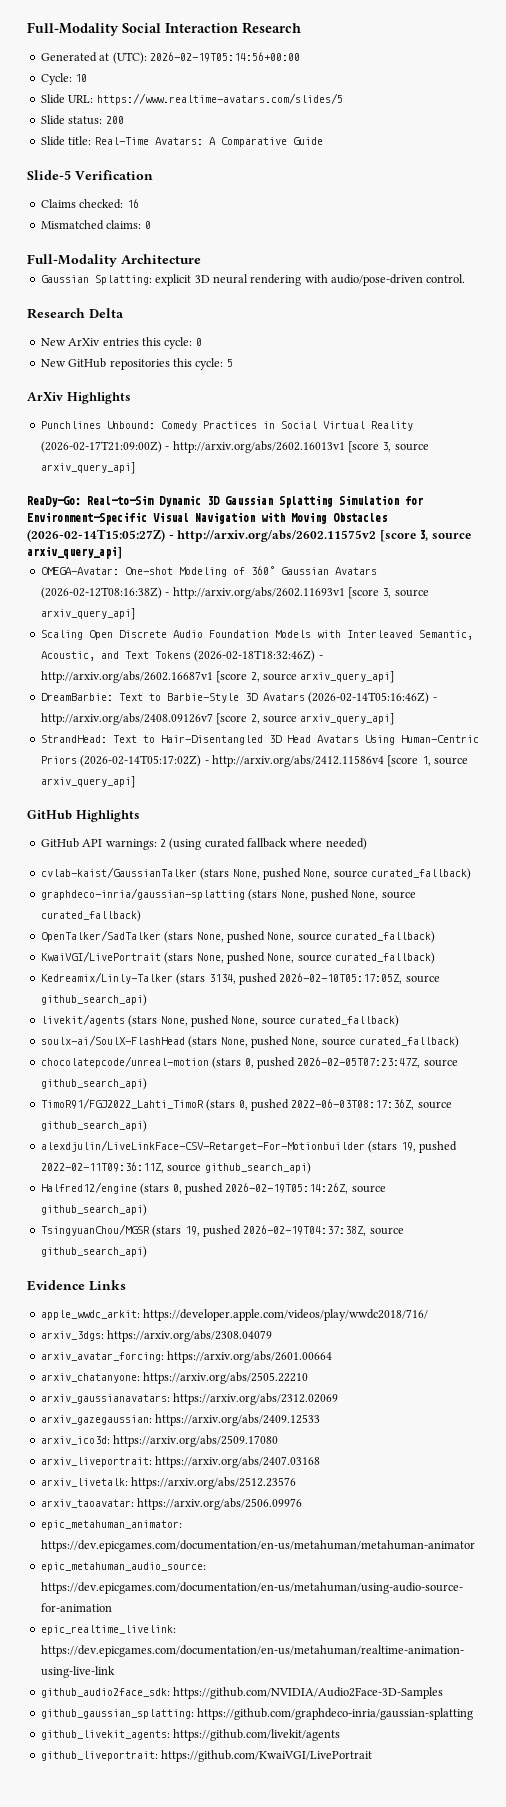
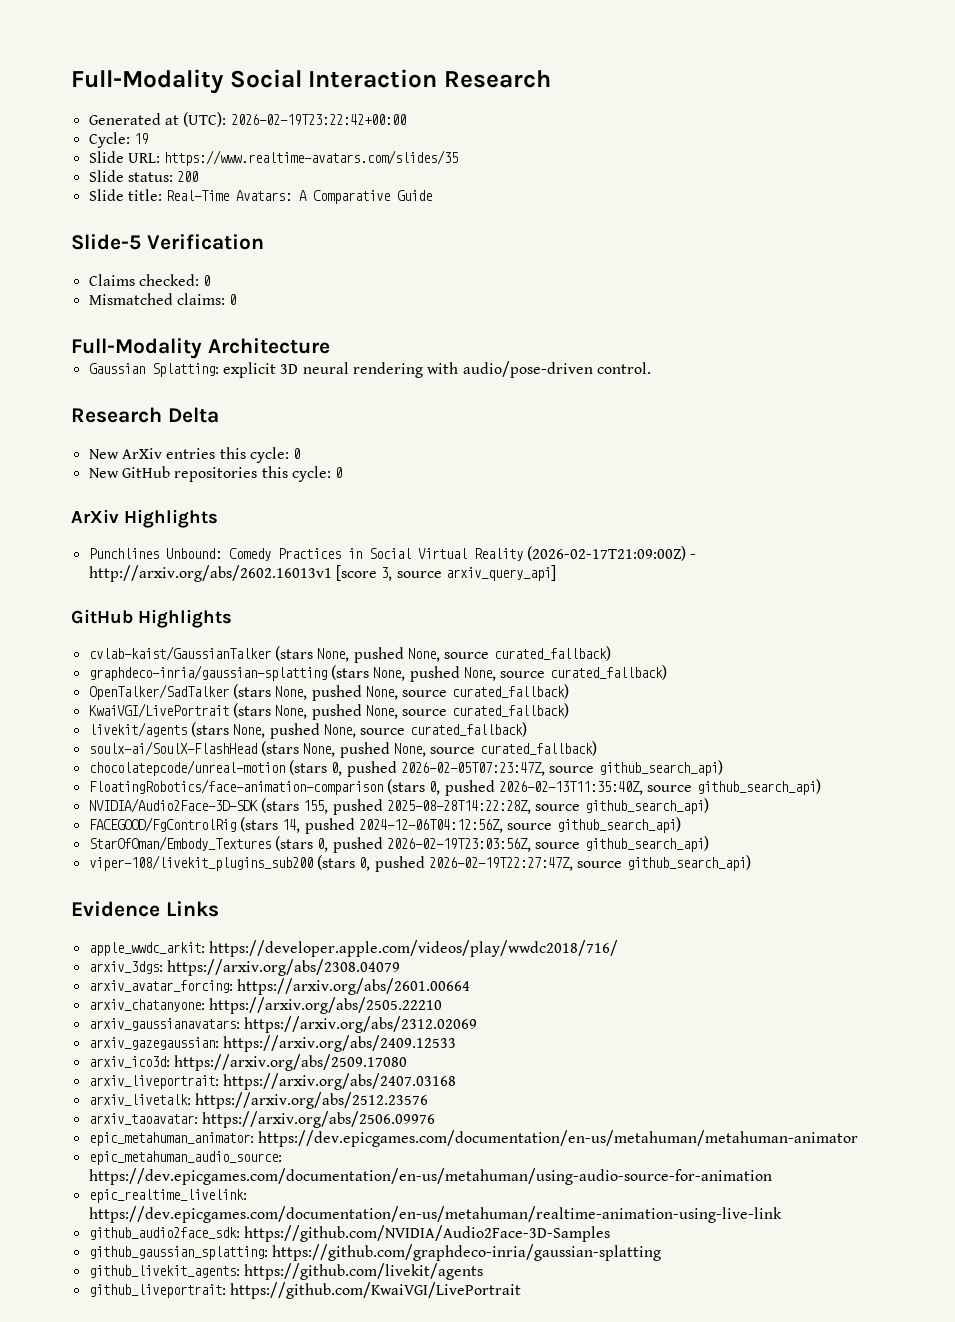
- Generated at (UTC): 2026-02-19T05:14:56+00:00
+ Generated at (UTC): 2026-02-19T23:22:42+00:00
- Cycle: 10
+ Cycle: 19
- Slide URL: https://www.realtime-avatars.com/slides/5
+ Slide URL: https://www.realtime-avatars.com/slides/35
- Claims checked: 16
+ Claims checked: 0
- New GitHub repositories this cycle: 5
+ New GitHub repositories this cycle: 0
- ReaDy-Go: Real-to-Sim Dynamic 3D Gaussian Splatting Simulation for Environment-Specific Visual Navigation with Moving Obstacles (2026-02-14T15:05:27Z) - http://arxiv.org/abs/2602.11575v2 [score 3, source arxiv_query_api]
- OMEGA-Avatar: One-shot Modeling of 360° Gaussian Avatars (2026-02-12T08:16:38Z) - http://arxiv.org/abs/2602.11693v1 [score 3, source arxiv_query_api]
- Scaling Open Discrete Audio Foundation Models with Interleaved Semantic, Acoustic, and Text Tokens (2026-02-18T18:32:46Z) - http://arxiv.org/abs/2602.16687v1 [score 2, source arxiv_query_api]
- DreamBarbie: Text to Barbie-Style 3D Avatars (2026-02-14T05:16:46Z) - http://arxiv.org/abs/2408.09126v7 [score 2, source arxiv_query_api]
- StrandHead: Text to Hair-Disentangled 3D Head Avatars Using Human-Centric Priors (2026-02-14T05:17:02Z) - http://arxiv.org/abs/2412.11586v4 [score 1, source arxiv_query_api]
  GitHub Highlights
- GitHub API warnings: 2 (using curated fallback where needed)
- Kedreamix/Linly-Talker (stars 3134, pushed 2026-02-10T05:17:05Z, source github_search_api)
- TimoR91/FGJ2022_Lahti_TimoR (stars 0, pushed 2022-06-03T08:17:36Z, source github_search_api)
- alexdjulin/LiveLinkFace-CSV-Retarget-For-Motionbuilder (stars 19, pushed 2022-02-11T09:36:11Z, source github_search_api)
- Halfred12/engine (stars 0, pushed 2026-02-19T05:14:26Z, source github_search_api)
- TsingyuanChou/MGSR (stars 19, pushed 2026-02-19T04:37:38Z, source github_search_api)
+ FloatingRobotics/face-animation-comparison (stars 0, pushed 2026-02-13T11:35:40Z, source github_search_api)
+ NVIDIA/Audio2Face-3D-SDK (stars 155, pushed 2025-08-28T14:22:28Z, source github_search_api)
+ FACEGOOD/FgControlRig (stars 14, pushed 2024-12-06T04:12:56Z, source github_search_api)
+ StarOfOman/Embody_Textures (stars 0, pushed 2026-02-19T23:03:56Z, source github_search_api)
+ viper-108/livekit_plugins_sub200 (stars 0, pushed 2026-02-19T22:27:47Z, source github_search_api)

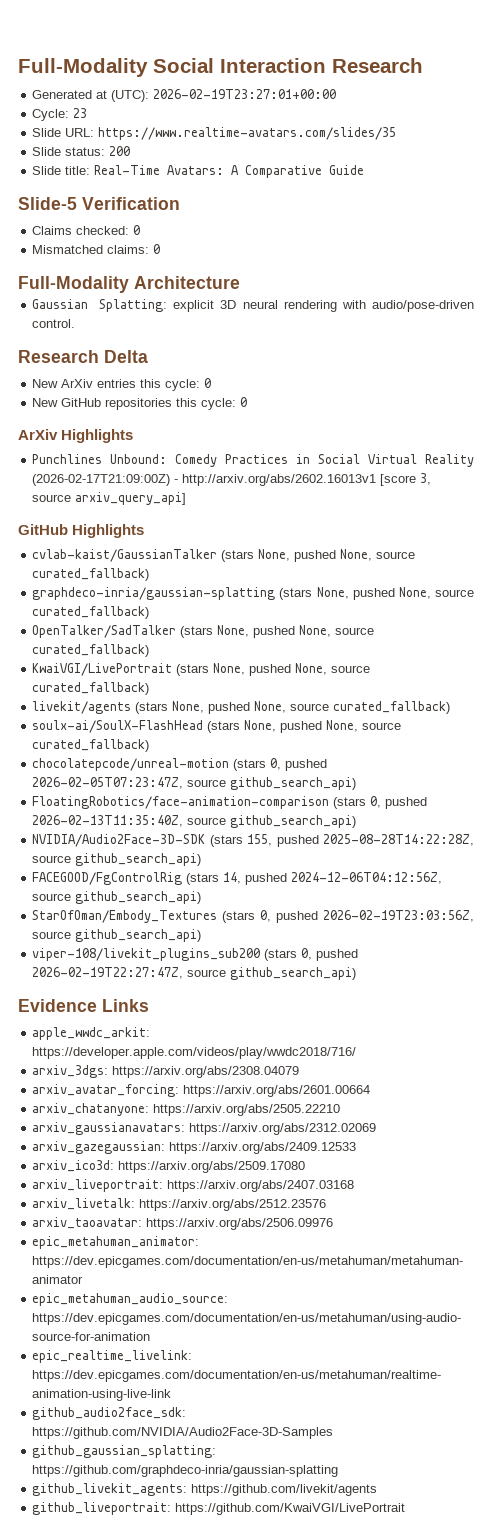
- Generated at (UTC): 2026-02-19T23:22:42+00:00
+ Generated at (UTC): 2026-02-19T23:27:01+00:00
- Cycle: 19
+ Cycle: 23

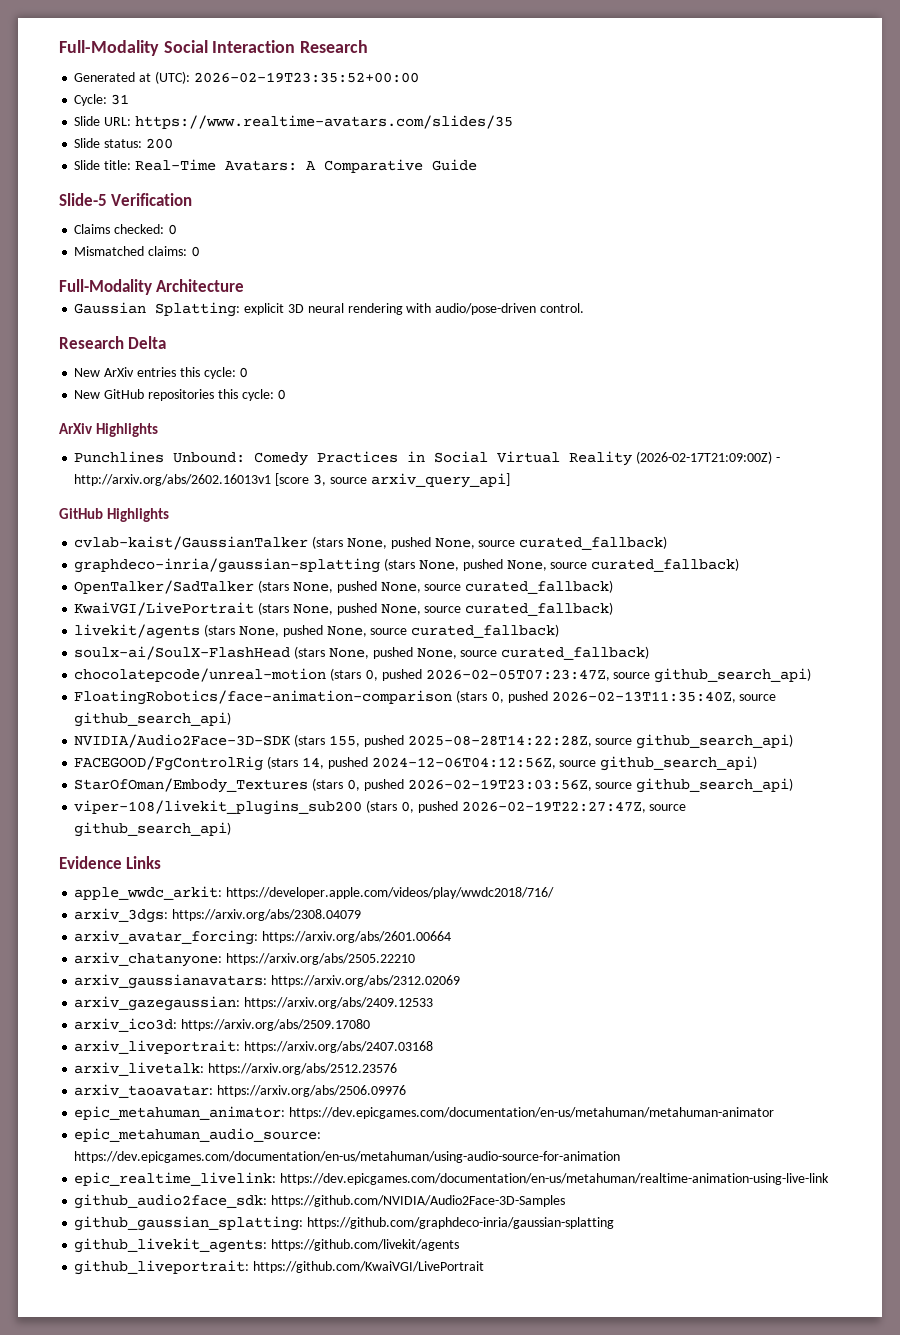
- Generated at (UTC): 2026-02-19T23:27:01+00:00
+ Generated at (UTC): 2026-02-19T23:35:52+00:00
- Cycle: 23
+ Cycle: 31

